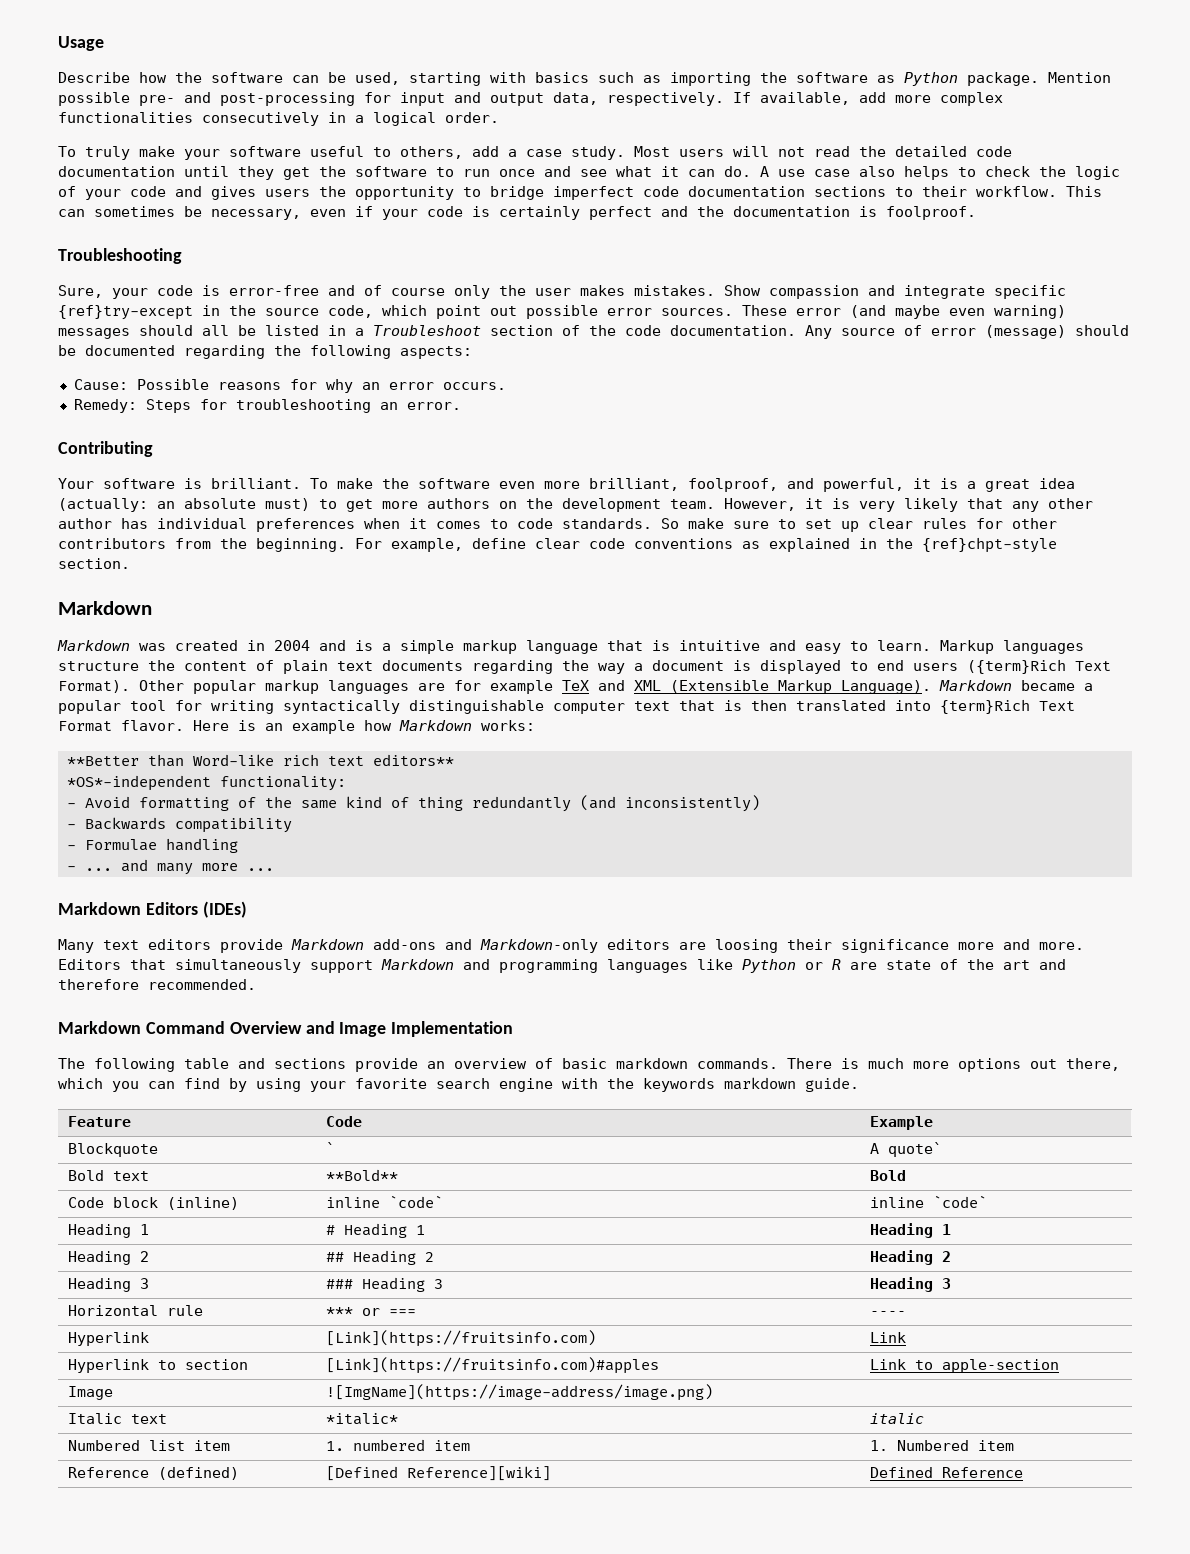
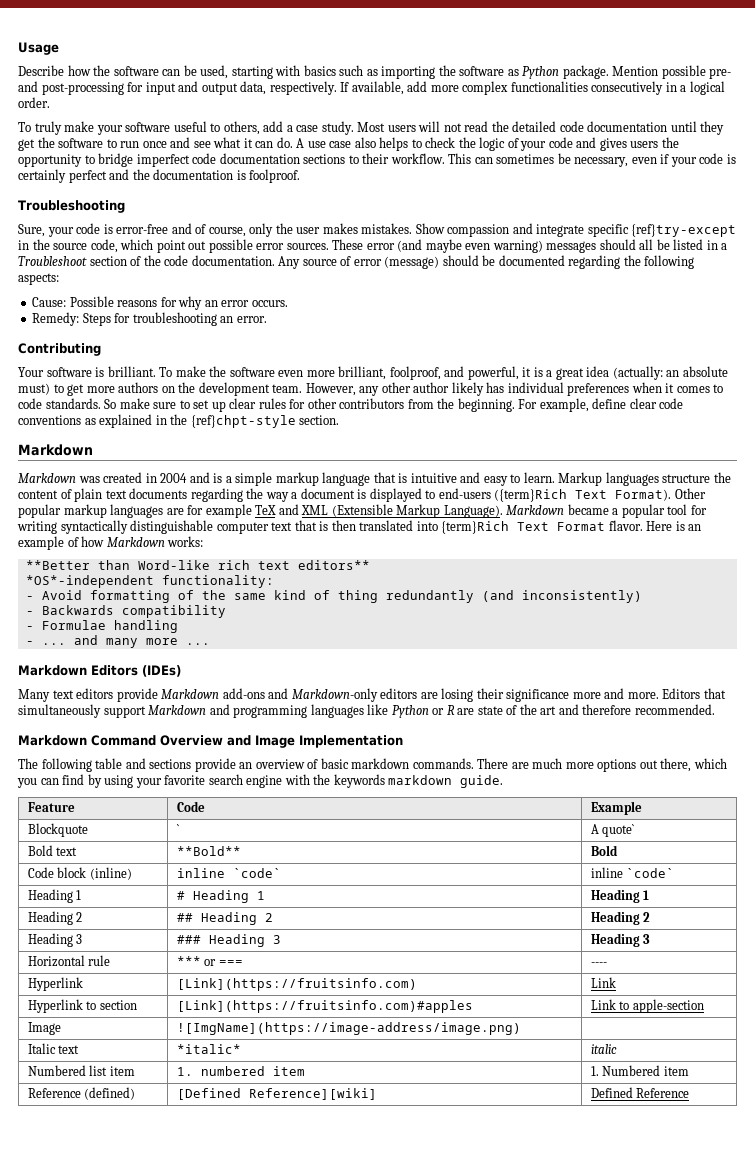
- Sure, your code is error-free and of course only the user makes mistakes.
+ Sure, your code is error-free and of course, only the user makes mistakes.
- However, it is very likely that any other author has individual preferences when it comes to code standards.
+ However, any other author likely has individual preferences when it comes to code standards.
- Markup languages structure the content of plain text documents regarding the way a document is displayed to end users ({term}Rich Text Format).
+ Markup languages structure the content of plain text documents regarding the way a document is displayed to end-users ({term}Rich Text Format).
- Here is an example how Markdown works:
+ Here is an example of how Markdown works:
- Many text editors provide Markdown add-ons and Markdown-only editors are loosing their significance more and more.
+ Many text editors provide Markdown add-ons and Markdown-only editors are losing their significance more and more.
- There is much more options out there, which you can find by using your favorite search engine with the keywords markdown guide.
+ There are much more options out there, which you can find by using your favorite search engine with the keywords markdown guide.

